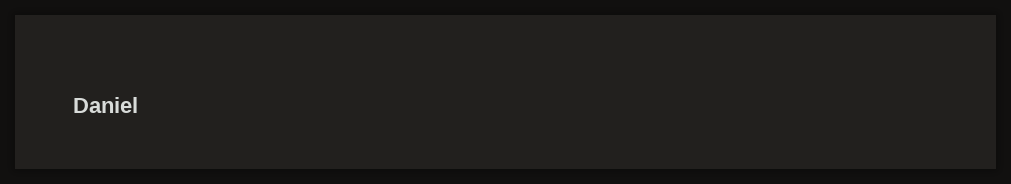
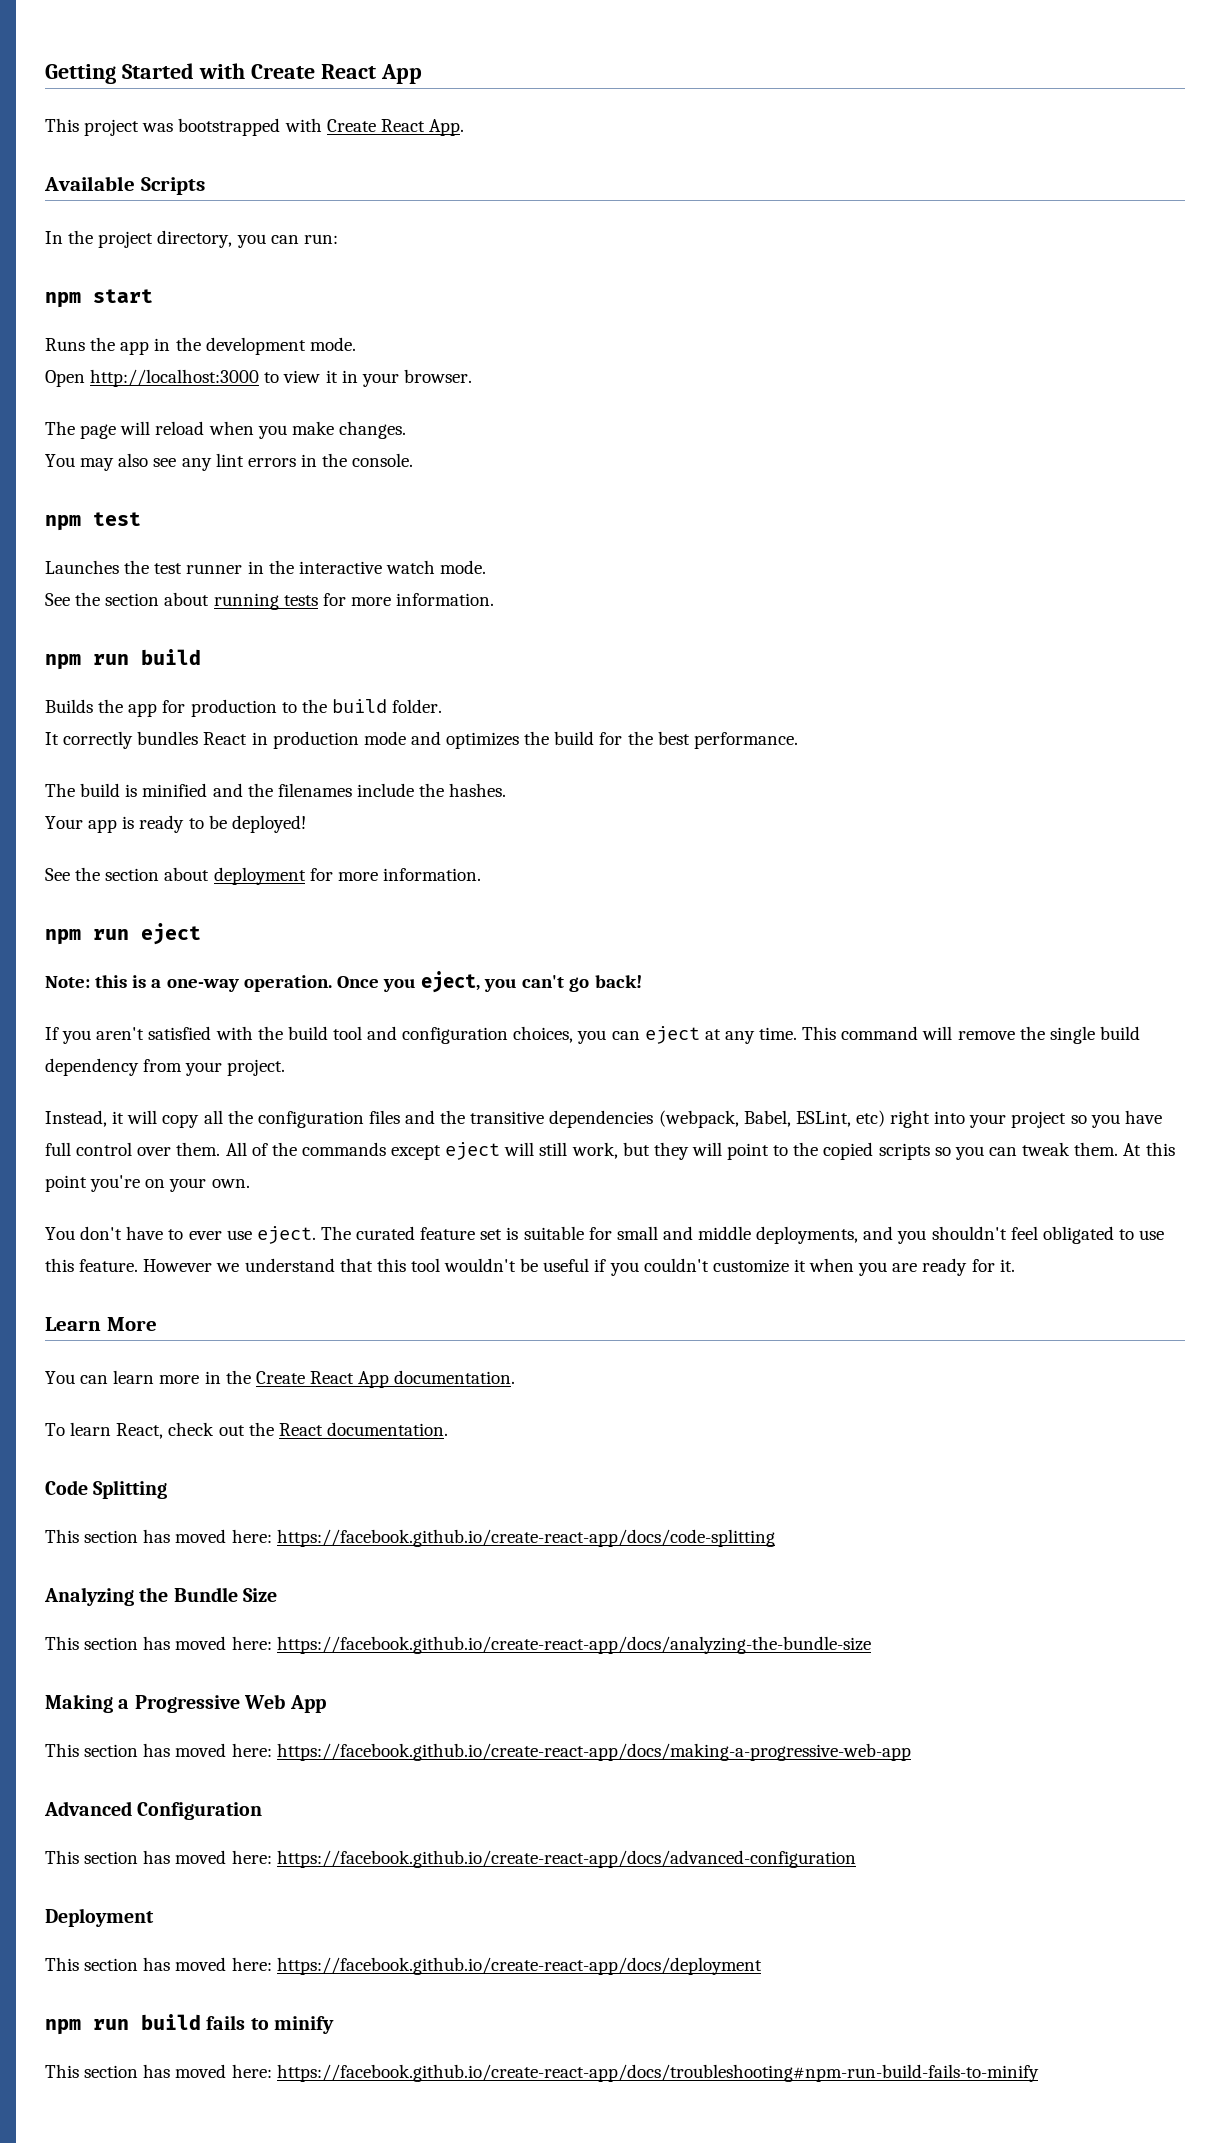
- Daniel
+ Getting Started with Create React App
+ This project was bootstrapped with Create React App.
+ Available Scripts
+ In the project directory, you can run:
+ npm start
+ Runs the app in the development mode.
+ Open http://localhost:3000 to view it in your browser.
+ The page will reload when you make changes.
+ You may also see any lint errors in the console.
+ npm test
+ Launches the test runner in the interactive watch mode.
+ See the section about running tests for more information.
+ npm run build
+ Builds the app for production to the build folder.
+ It correctly bundles React in production mode and optimizes the build for the best performance.
+ The build is minified and the filenames include the hashes.
+ Your app is ready to be deployed!
+ See the section about deployment for more information.
+ npm run eject
+ Note: this is a one-way operation. Once you eject, you can't go back!
+ If you aren't satisfied with the build tool and configuration choices, you can eject at any time. This command will remove the single build dependency from your project.
+ Instead, it will copy all the configuration files and the transitive dependencies (webpack, Babel, ESLint, etc) right into your project so you have full control over them. All of the commands except eject will still work, but they will point to the copied scripts so you can tweak them. At this point you're on your own.
+ You don't have to ever use eject. The curated feature set is suitable for small and middle deployments, and you shouldn't feel obligated to use this feature. However we understand that this tool wouldn't be useful if you couldn't customize it when you are ready for it.
+ Learn More
+ You can learn more in the Create React App documentation.
+ To learn React, check out the React documentation.
+ Code Splitting
+ This section has moved here: https://facebook.github.io/create-react-app/docs/code-splitting
+ Analyzing the Bundle Size
+ This section has moved here: https://facebook.github.io/create-react-app/docs/analyzing-the-bundle-size
+ Making a Progressive Web App
+ This section has moved here: https://facebook.github.io/create-react-app/docs/making-a-progressive-web-app
+ Advanced Configuration
+ This section has moved here: https://facebook.github.io/create-react-app/docs/advanced-configuration
+ Deployment
+ This section has moved here: https://facebook.github.io/create-react-app/docs/deployment
+ npm run build fails to minify
+ This section has moved here: https://facebook.github.io/create-react-app/docs/troubleshooting#npm-run-build-fails-to-minify

